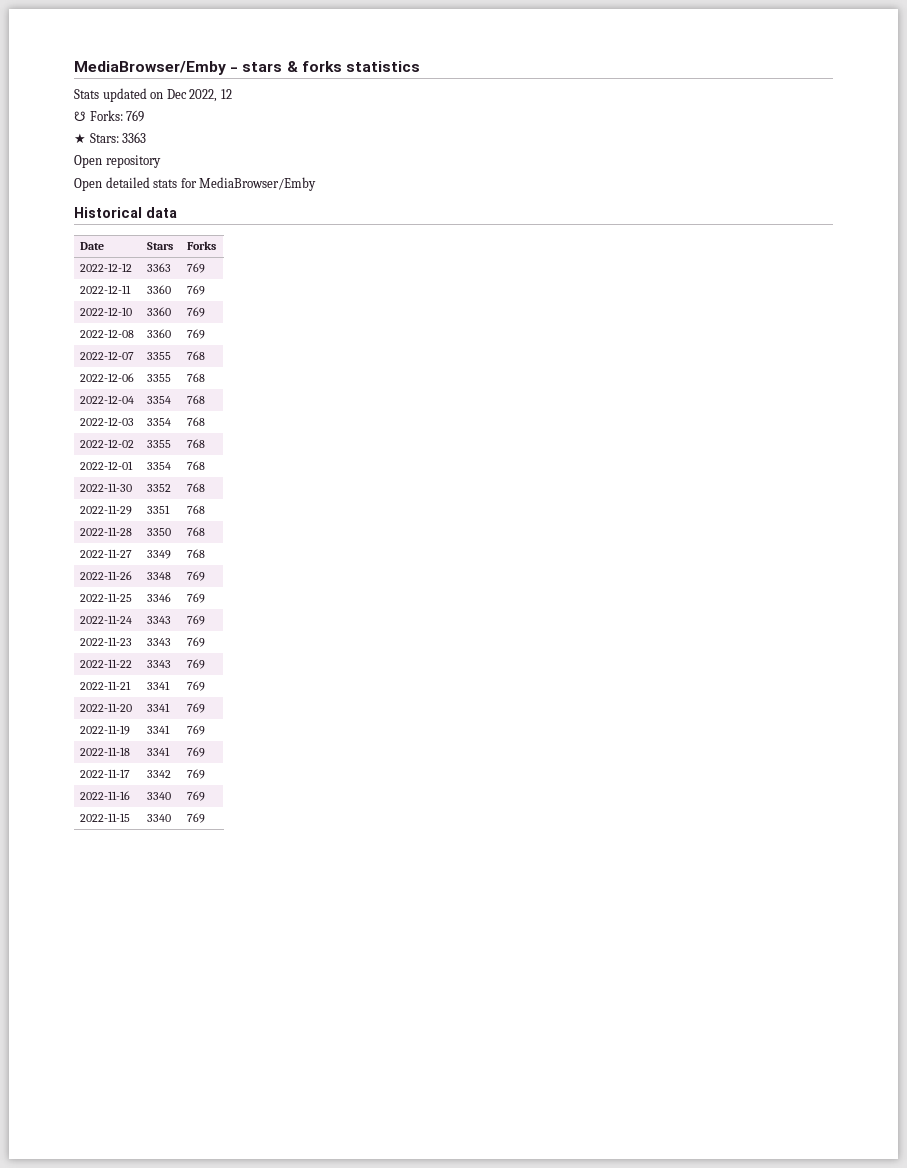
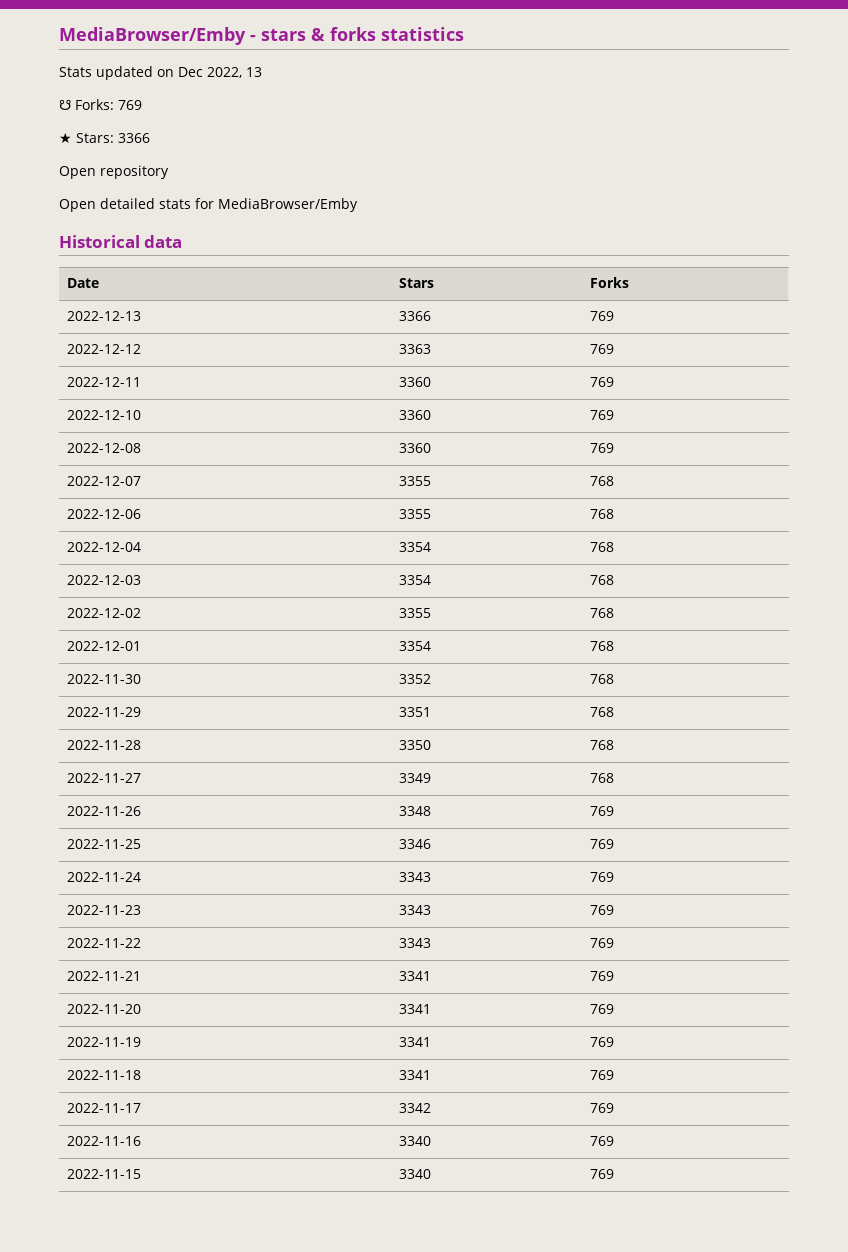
- Stats updated on Dec 2022, 12
+ Stats updated on Dec 2022, 13
- ★ Stars: 3363
+ ★ Stars: 3366
+ 2022-12-13 | 3366 | 769

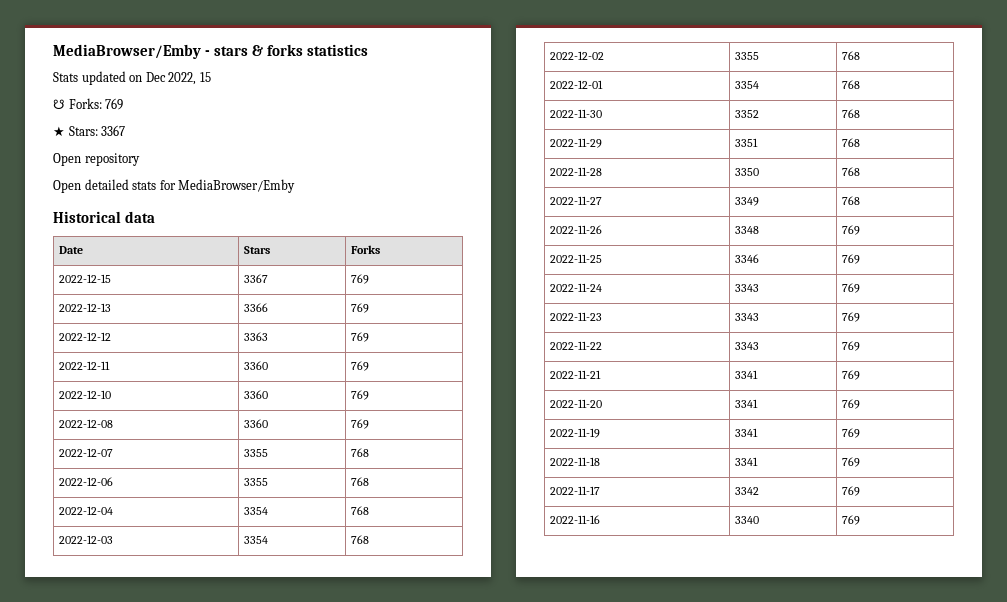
- Stats updated on Dec 2022, 13
+ Stats updated on Dec 2022, 15
- ★ Stars: 3366
+ ★ Stars: 3367
+ 2022-12-15 | 3367 | 769
- 2022-11-15 | 3340 | 769

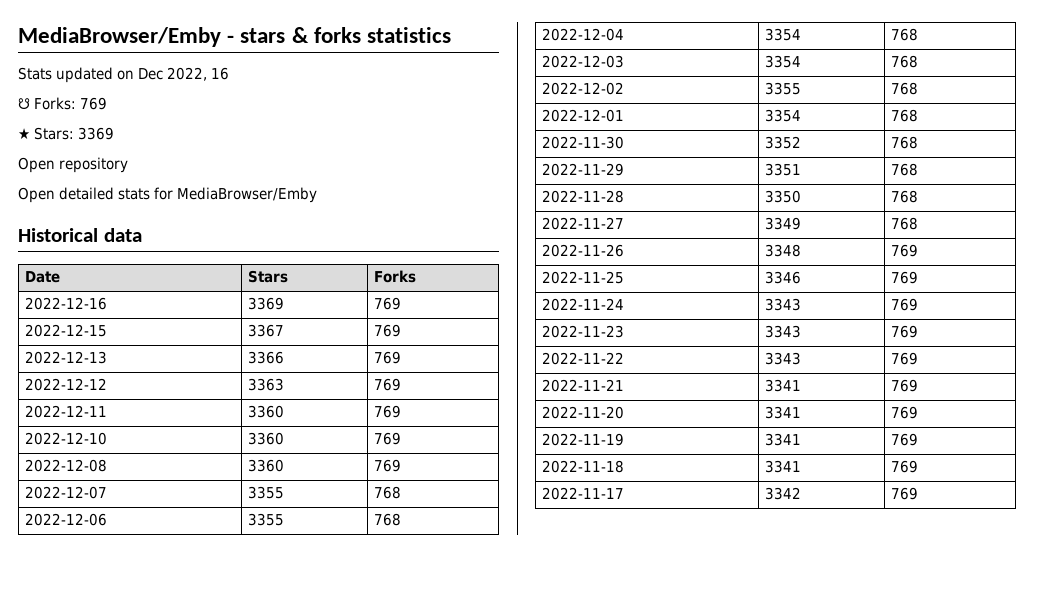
- Stats updated on Dec 2022, 15
+ Stats updated on Dec 2022, 16
- ★ Stars: 3367
+ ★ Stars: 3369
+ 2022-12-16 | 3369 | 769
- 2022-11-16 | 3340 | 769

